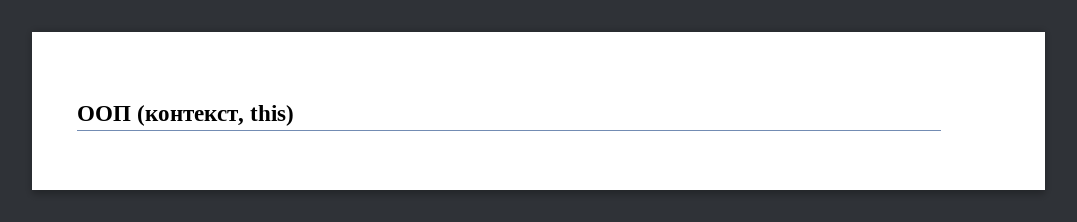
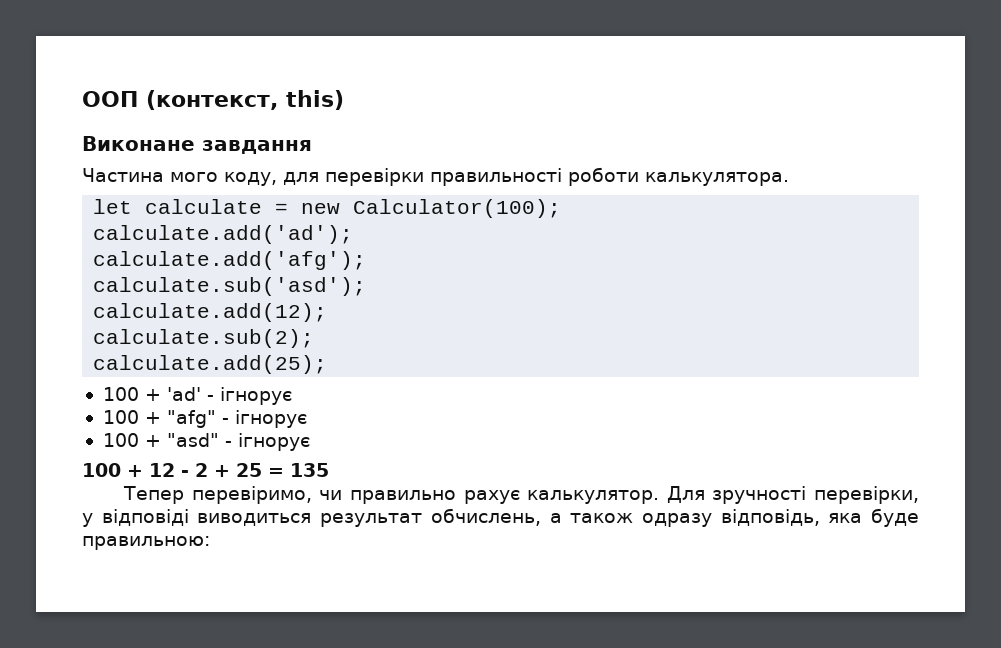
+ Виконане завдання
+ Частина мого коду, для перевірки правильності роботи калькулятора.
+ let calculate = new Calculator(100);
+ calculate.add('ad');
+ calculate.add('afg');
+ calculate.sub('asd');
+ calculate.add(12);
+ calculate.sub(2);
+ calculate.add(25);
+ 100 + 'ad' - ігнорує
+ 100 + "afg" - ігнорує
+ 100 + "asd" - ігнорує
+ 100 + 12 - 2 + 25 = 135
+ Тепер перевіримо, чи правильно рахує калькулятор. Для зручності перевірки, у відповіді виводиться результат обчислень, а також одразу відповідь, яка буде правильною:

